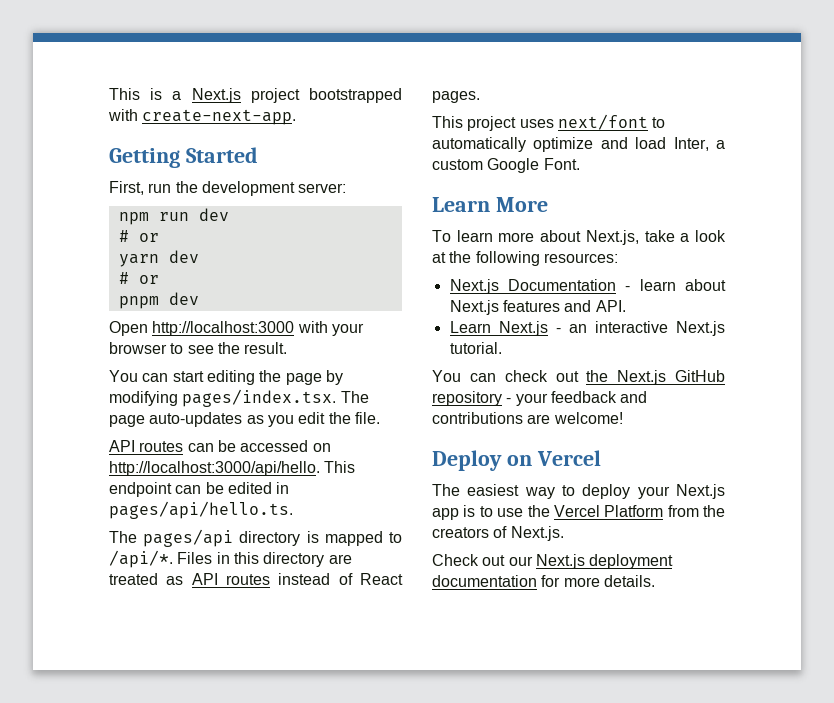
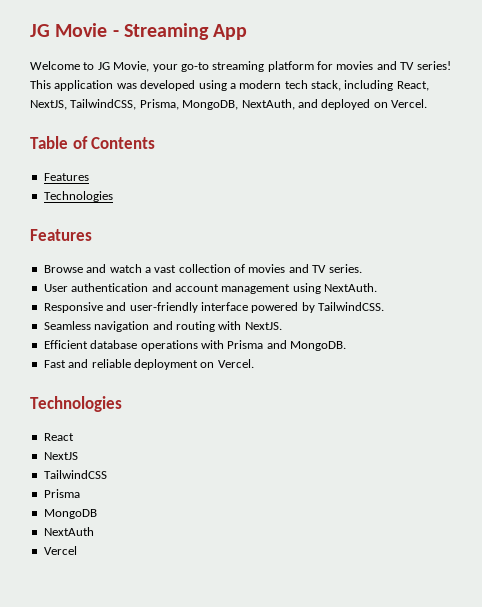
- This is a Next.js project bootstrapped with create-next-app.
- Getting Started
- First, run the development server:
- npm run dev
- # or
- yarn dev
- # or
- pnpm dev
- Open http://localhost:3000 with your browser to see the result.
- You can start editing the page by modifying pages/index.tsx. The page auto-updates as you edit the file.
- API routes can be accessed on http://localhost:3000/api/hello. This endpoint can be edited in pages/api/hello.ts.
- The pages/api directory is mapped to /api/*. Files in this directory are treated as API routes instead of React pages.
- This project uses next/font to automatically optimize and load Inter, a custom Google Font.
- Learn More
- To learn more about Next.js, take a look at the following resources:
- Next.js Documentation - learn about Next.js features and API.
- Learn Next.js - an interactive Next.js tutorial.
- You can check out the Next.js GitHub repository - your feedback and contributions are welcome!
- Deploy on Vercel
- The easiest way to deploy your Next.js app is to use the Vercel Platform from the creators of Next.js.
- Check out our Next.js deployment documentation for more details.
+ JG Movie - Streaming App
+ Welcome to JG Movie, your go-to streaming platform for movies and TV series! This application was developed using a modern tech stack, including React, NextJS, TailwindCSS, Prisma, MongoDB, NextAuth, and deployed on Vercel.
+ Table of Contents
+ Features
+ Technologies
+ Features
+ Browse and watch a vast collection of movies and TV series.
+ User authentication and account management using NextAuth.
+ Responsive and user-friendly interface powered by TailwindCSS.
+ Seamless navigation and routing with NextJS.
+ Efficient database operations with Prisma and MongoDB.
+ Fast and reliable deployment on Vercel.
+ Technologies
+ React
+ NextJS
+ TailwindCSS
+ Prisma
+ MongoDB
+ NextAuth
+ Vercel

